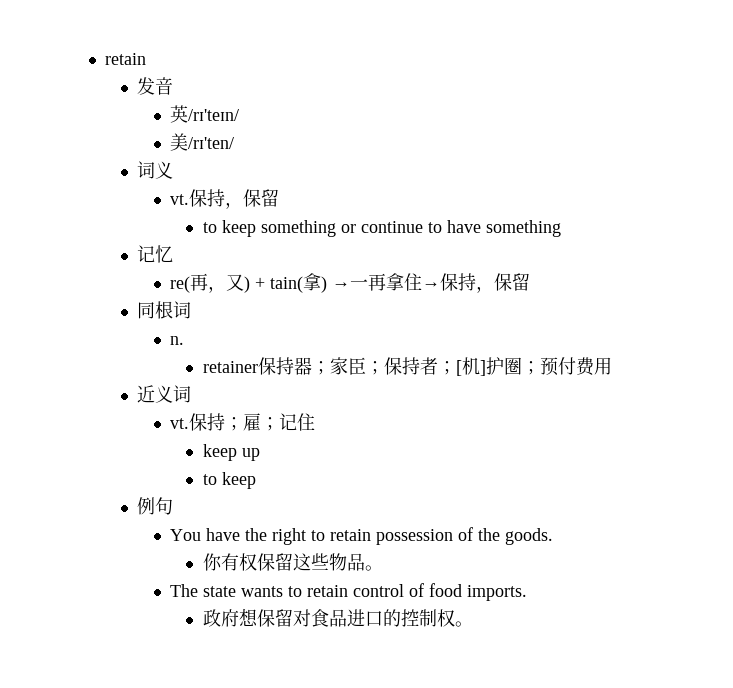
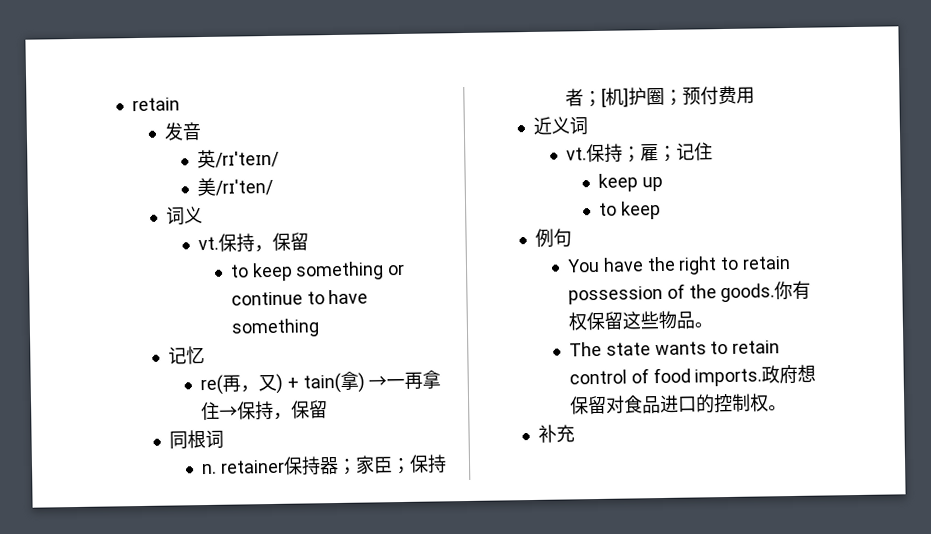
- n.
- retainer保持器；家臣；保持者；[机]护圈；预付费用
+ n. retainer保持器；家臣；保持者；[机]护圈；预付费用
- You have the right to retain possession of the goods.
- 你有权保留这些物品。
+ You have the right to retain possession of the goods.你有权保留这些物品。
- The state wants to retain control of food imports.
- 政府想保留对食品进口的控制权。
+ The state wants to retain control of food imports.政府想保留对食品进口的控制权。
+ 补充

